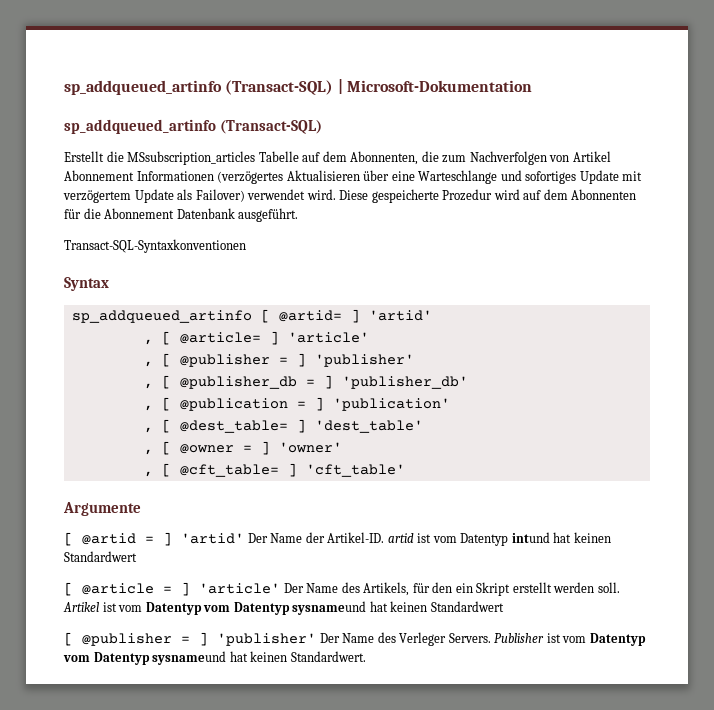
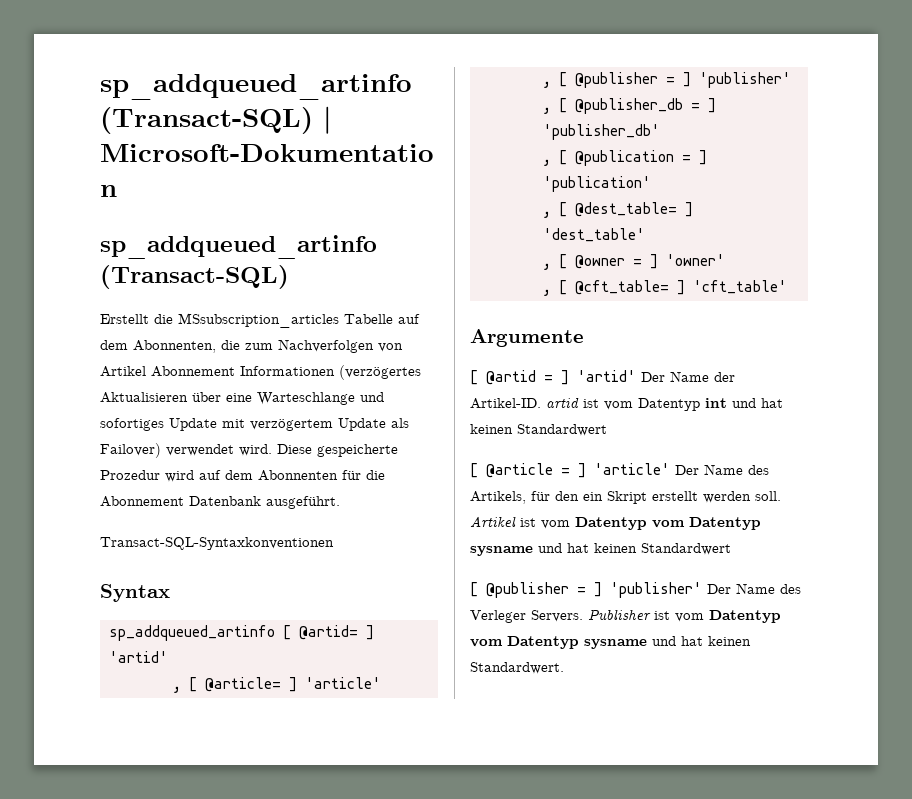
- [ @artid = ] 'artid' Der Name der Artikel-ID. artid ist vom Datentyp intund hat keinen Standardwert
+ [ @artid = ] 'artid' Der Name der Artikel-ID. artid ist vom Datentyp int und hat keinen Standardwert
- Artikel ist vom Datentyp vom Datentyp sysnameund hat keinen Standardwert
+ Artikel ist vom Datentyp vom Datentyp sysname und hat keinen Standardwert
- Publisher ist vom Datentyp vom Datentyp sysnameund hat keinen Standardwert.
+ Publisher ist vom Datentyp vom Datentyp sysname und hat keinen Standardwert.

